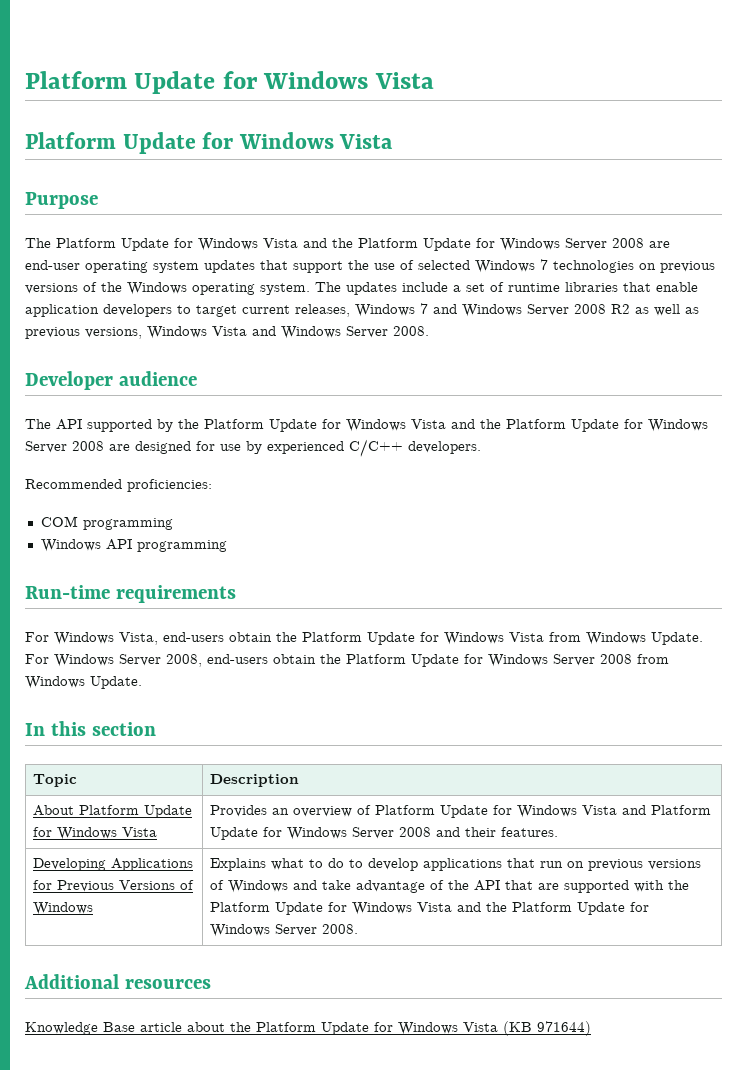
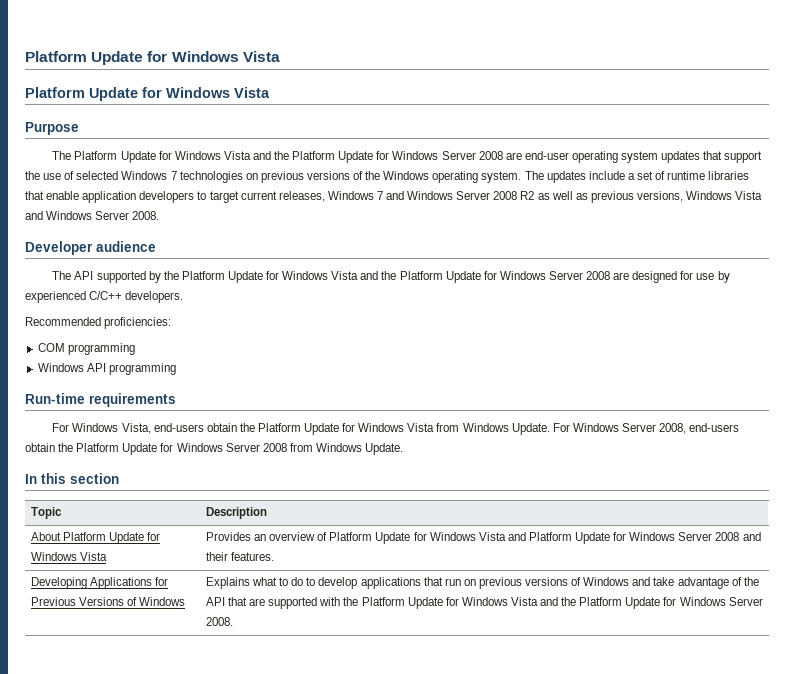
- Additional resources
- Knowledge Base article about the Platform Update for Windows Vista (KB 971644)

